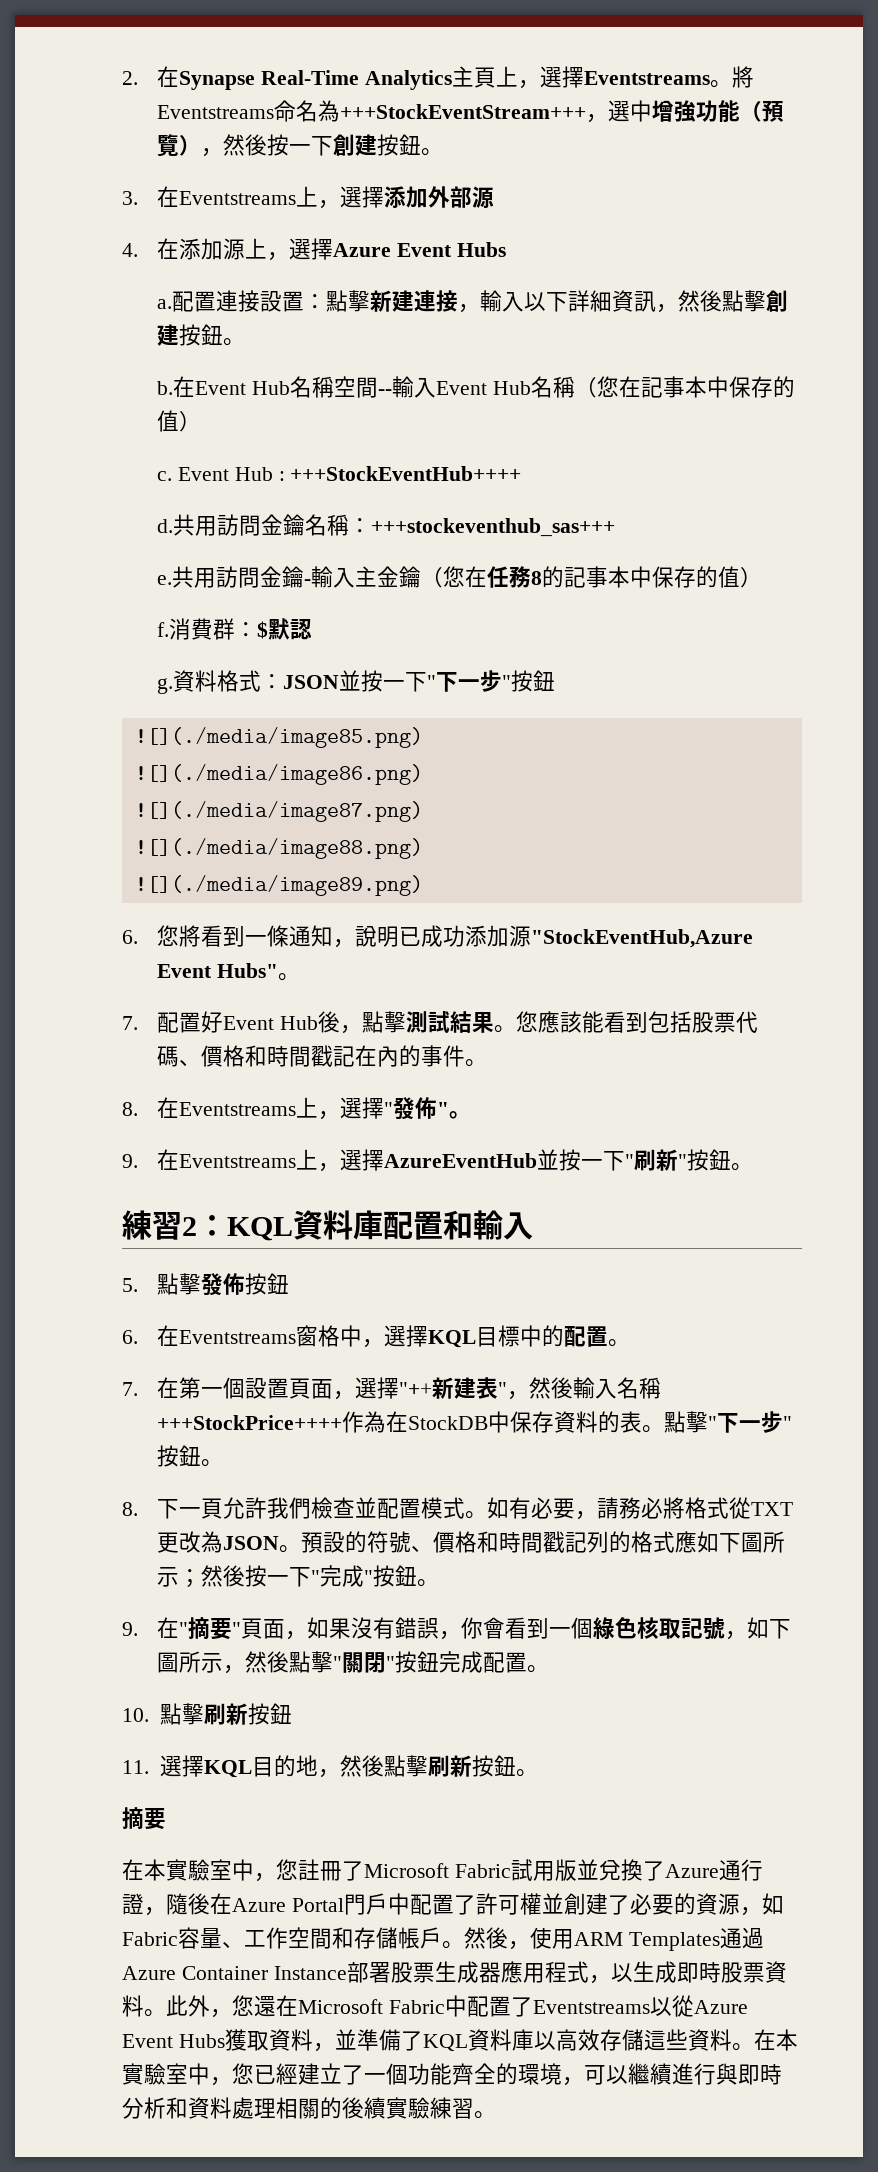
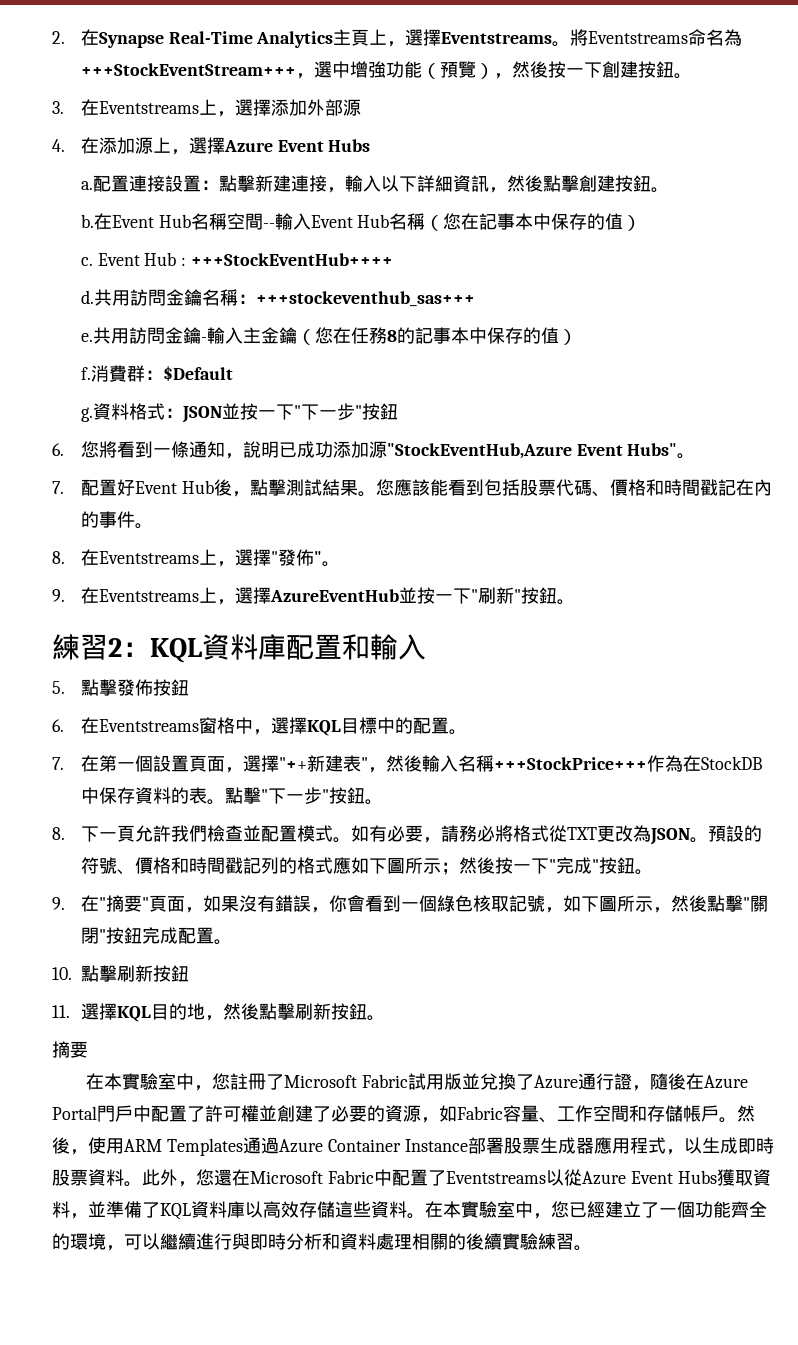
- 消費群：$默認
+ 消費群：$Default
- ![](./media/image85.png)
- ![](./media/image86.png)
- ![](./media/image87.png)
- ![](./media/image88.png)
- ![](./media/image89.png)
- 7.在第一個設置頁面，選擇"++新建表"，然後輸入名稱+++StockPrice++++作為在StockDB中保存資料的表。
+ 7.在第一個設置頁面，選擇"++新建表"，然後輸入名稱+++StockPrice+++作為在StockDB中保存資料的表。

